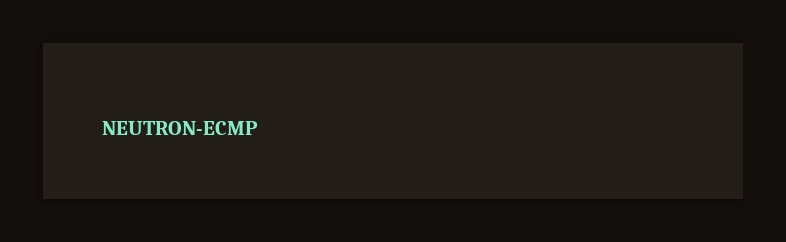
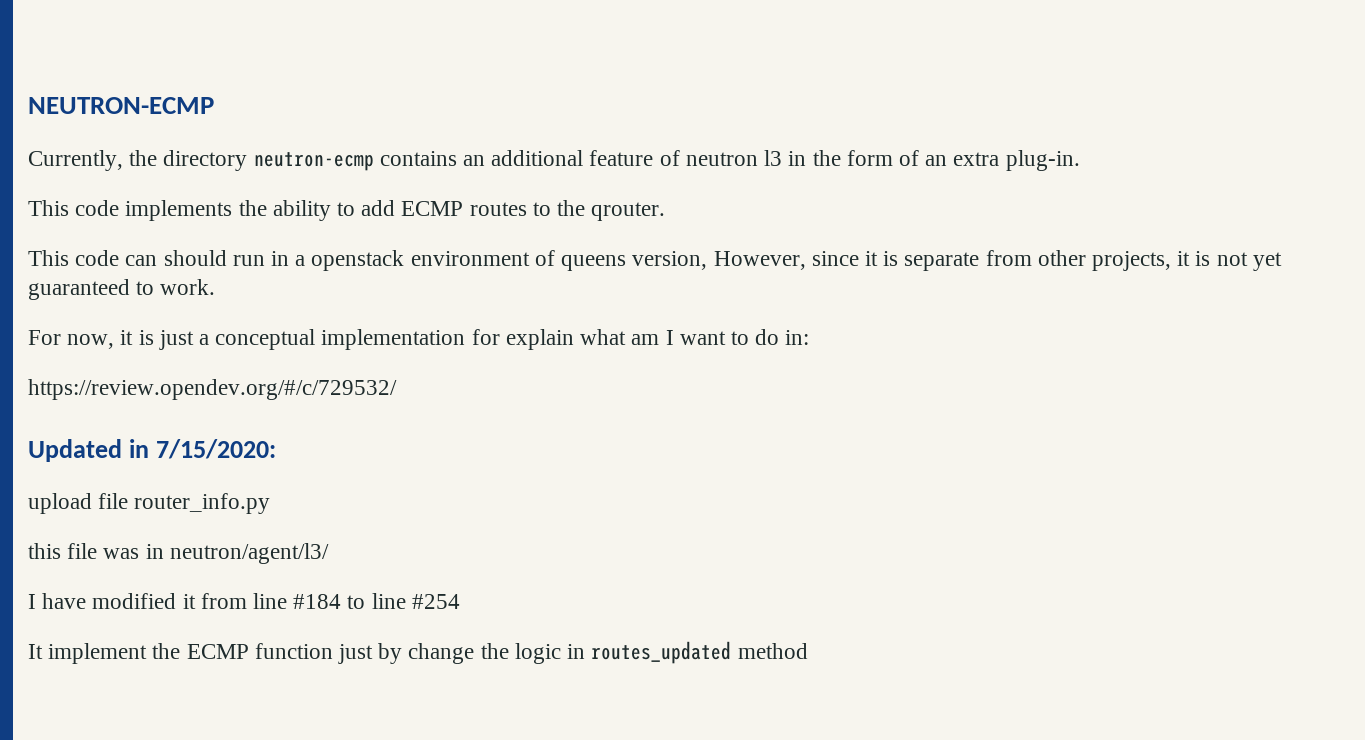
+ Currently, the directory neutron-ecmp contains an additional feature of neutron l3 in the form of an extra plug-in.
+ This code implements the ability to add ECMP routes to the qrouter.
+ This code can should run in a openstack environment of queens version, However, since it is separate from other projects, it is not yet guaranteed to work.
+ For now, it is just a conceptual implementation for explain what am I want to do in:
+ https://review.opendev.org/#/c/729532/
+ Updated in 7/15/2020:
+ upload file router_info.py
+ this file was in neutron/agent/l3/
+ I have modified it from line #184 to line #254
+ It implement the ECMP function just by change the logic in routes_updated method

